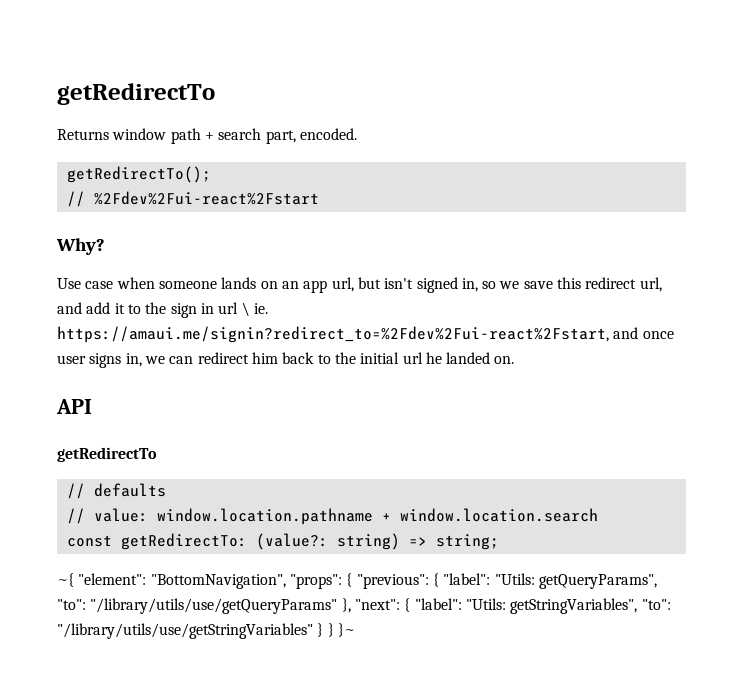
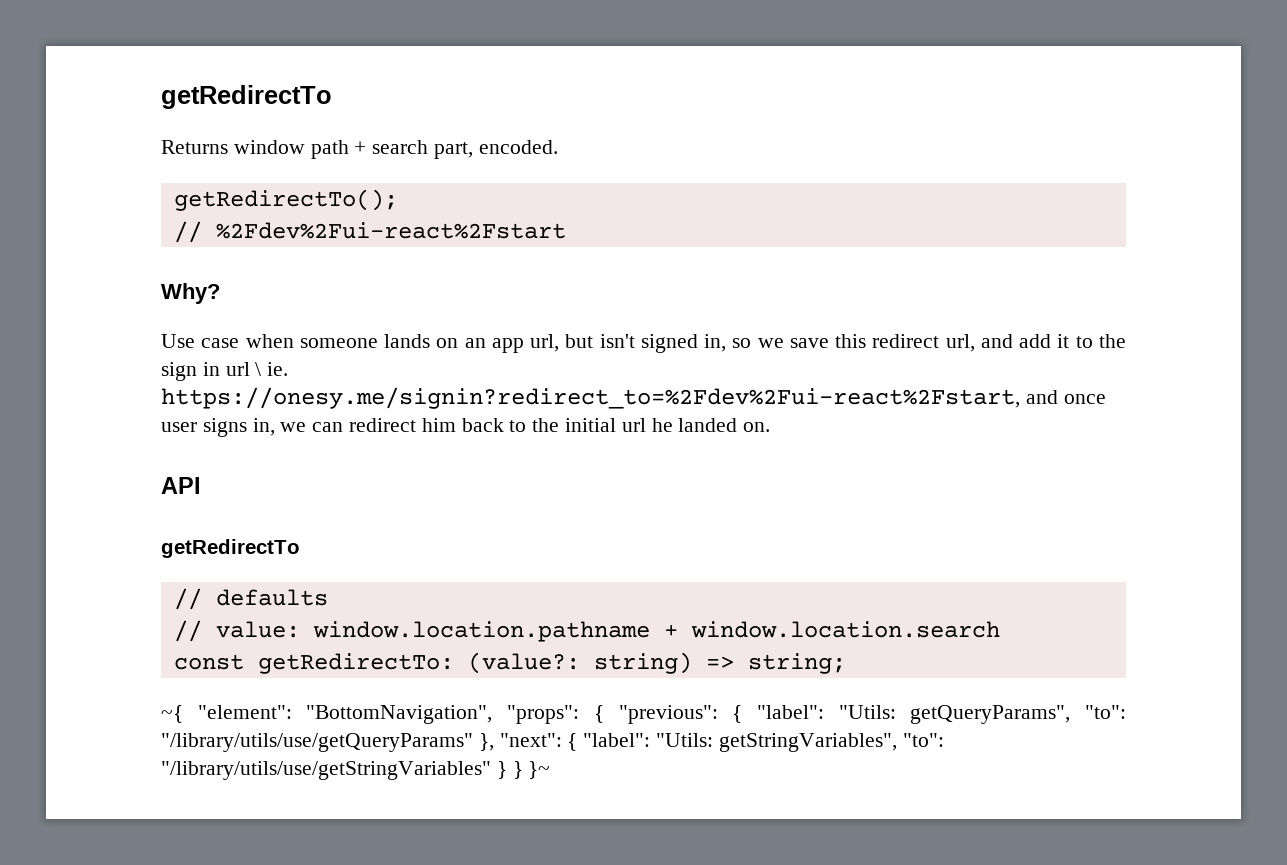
- Use case when someone lands on an app url, but isn't signed in, so we save this redirect url, and add it to the sign in url \ ie. https://amaui.me/signin?redirect_to=%2Fdev%2Fui-react%2Fstart, and once user signs in, we can redirect him back to the initial url he landed on.
+ Use case when someone lands on an app url, but isn't signed in, so we save this redirect url, and add it to the sign in url \ ie. https://onesy.me/signin?redirect_to=%2Fdev%2Fui-react%2Fstart, and once user signs in, we can redirect him back to the initial url he landed on.

